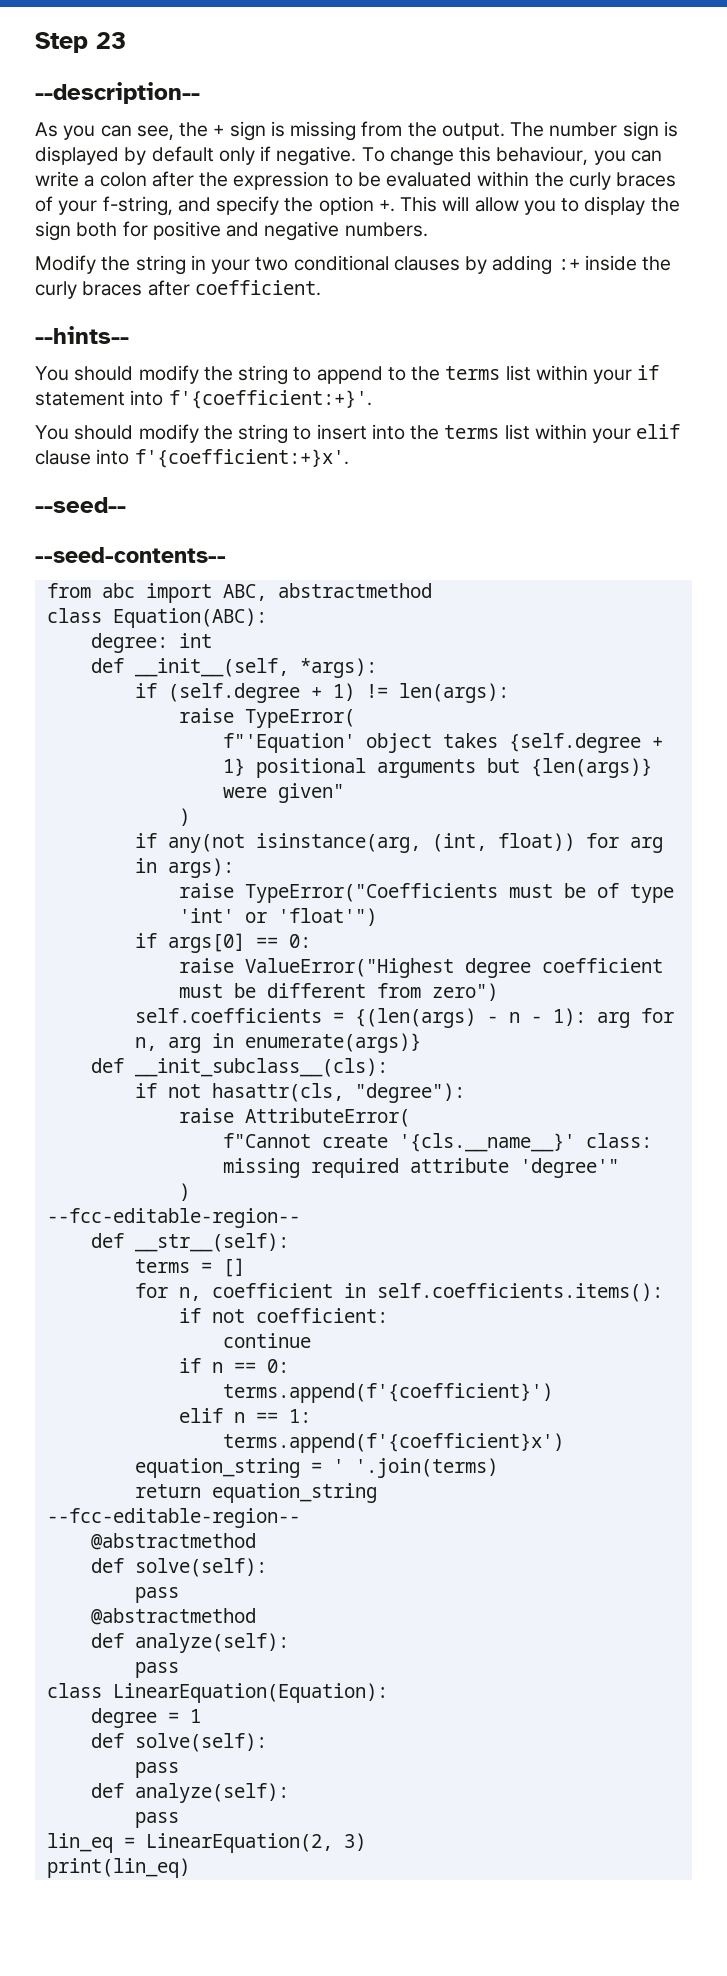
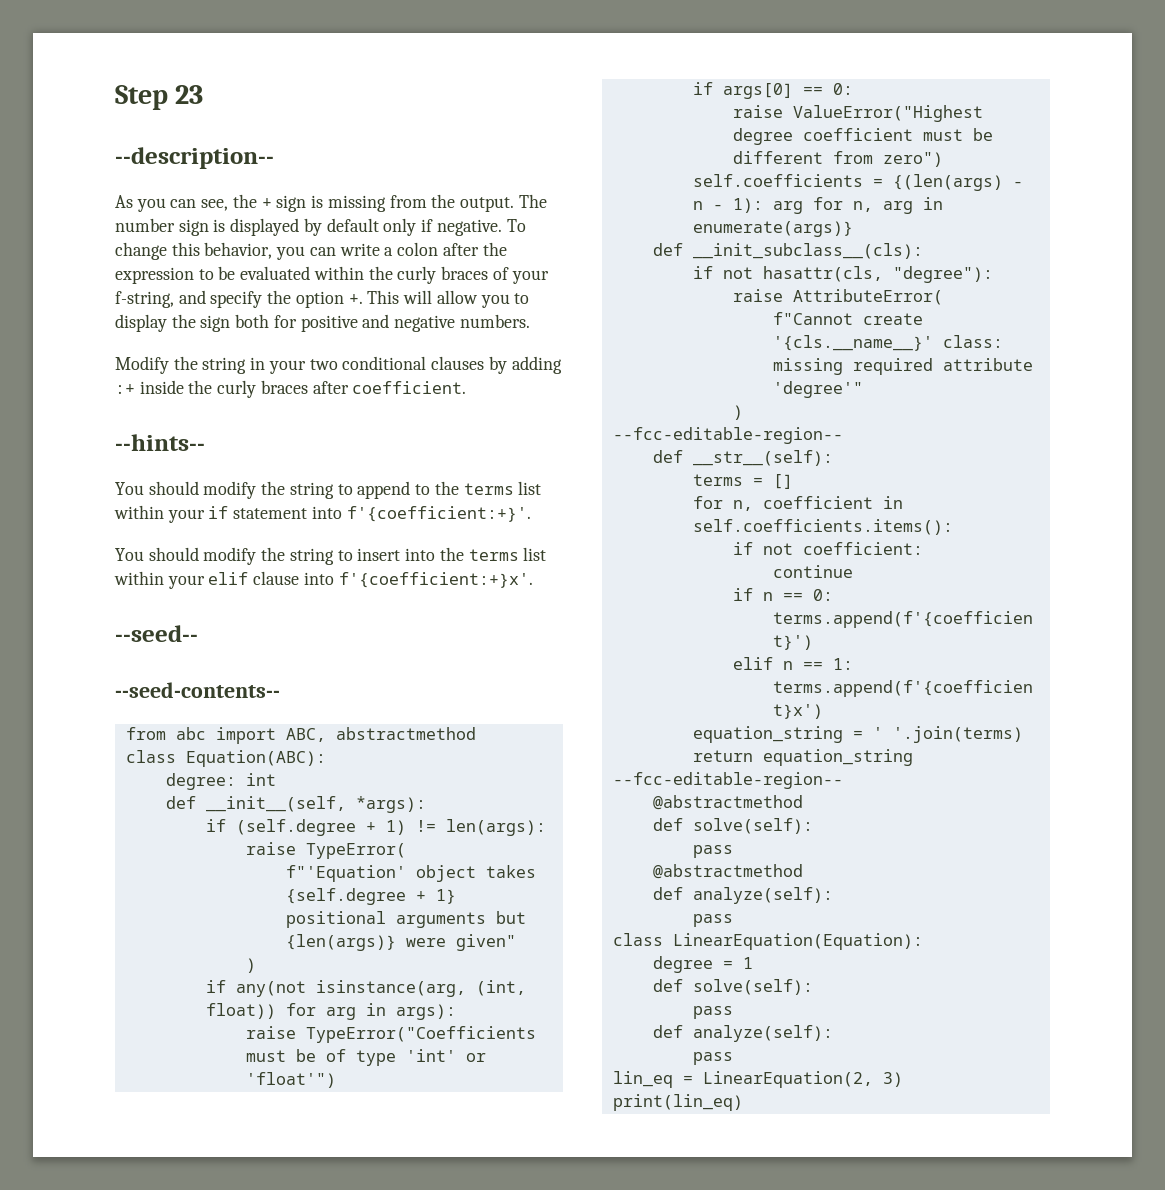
- To change this behaviour, you can write a colon after the expression to be evaluated within the curly braces of your f-string, and specify the option +.
+ To change this behavior, you can write a colon after the expression to be evaluated within the curly braces of your f-string, and specify the option +.

